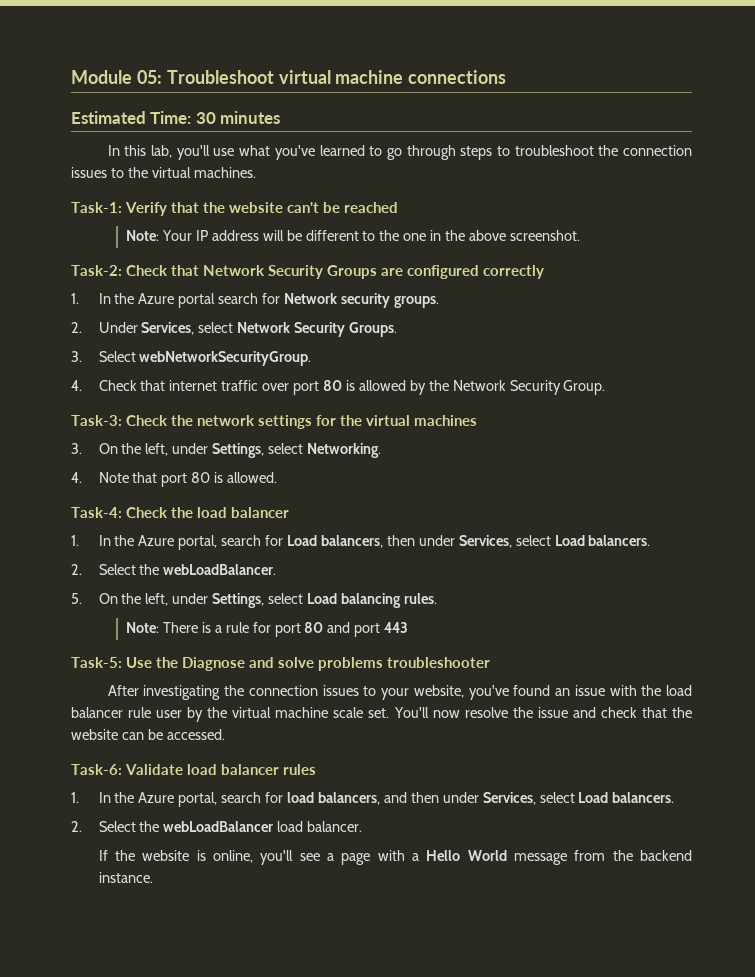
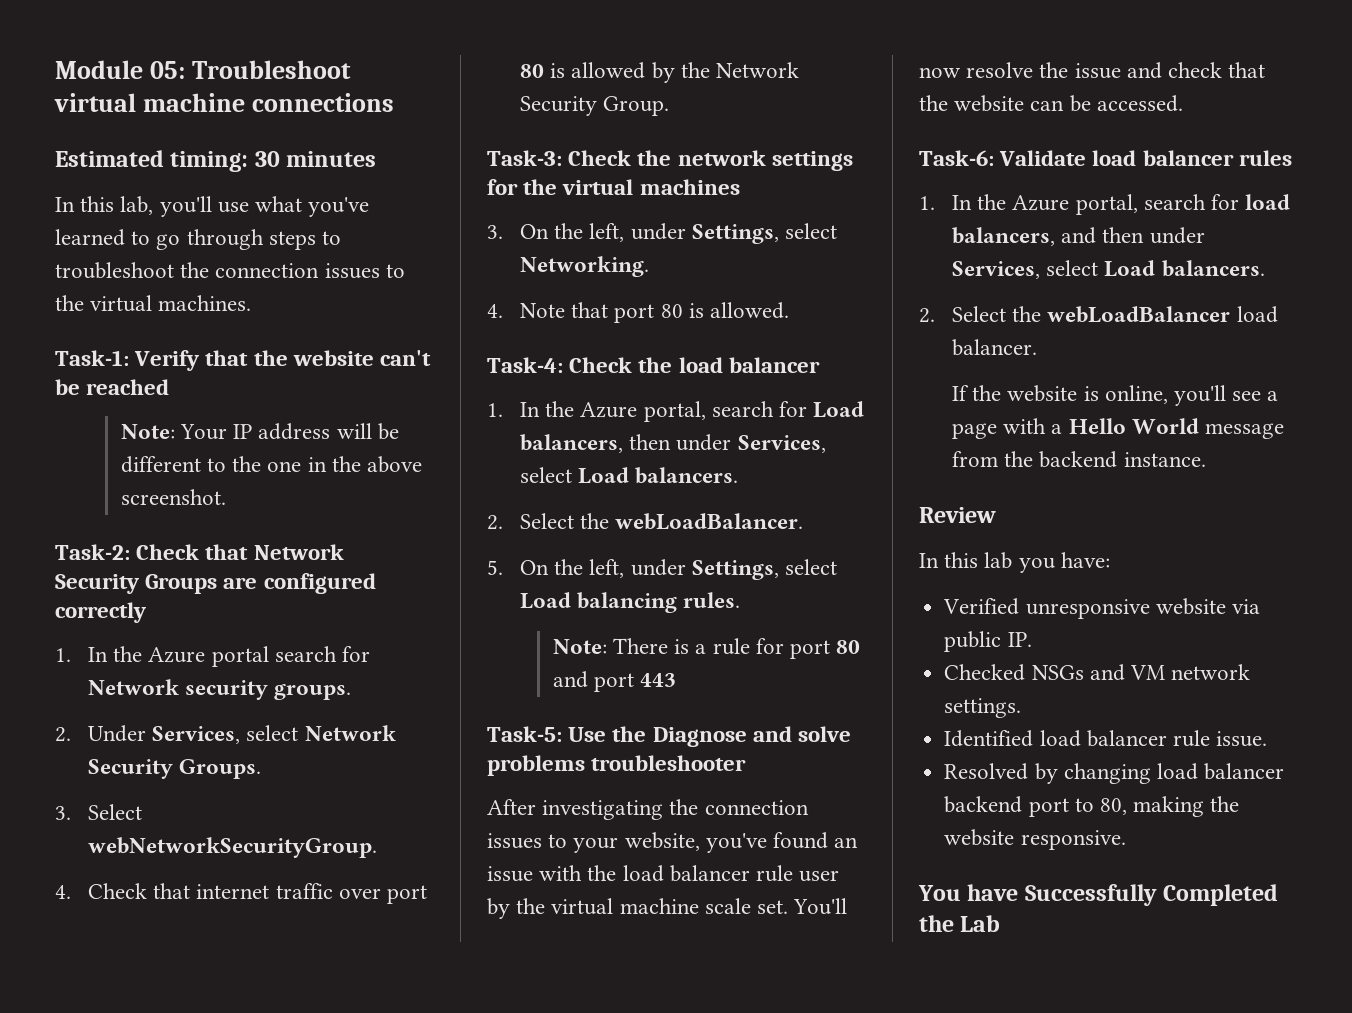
- Estimated Time: 30 minutes
+ Estimated timing: 30 minutes
+ Review
+ In this lab you have:
+ Verified unresponsive website via public IP.
+ Checked NSGs and VM network settings.
+ Identified load balancer rule issue.
+ Resolved by changing load balancer backend port to 80, making the website responsive.
+ You have Successfully Completed the Lab

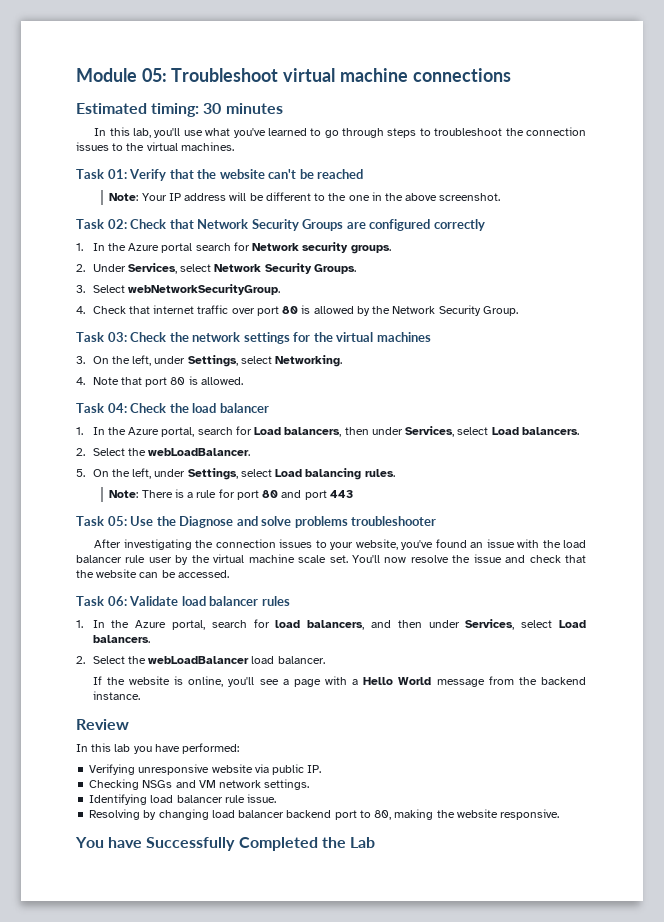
- Task-1: Verify that the website can't be reached
+ Task 01: Verify that the website can't be reached
- Task-2: Check that Network Security Groups are configured correctly
+ Task 02: Check that Network Security Groups are configured correctly
- Task-3: Check the network settings for the virtual machines
+ Task 03: Check the network settings for the virtual machines
- Task-4: Check the load balancer
+ Task 04: Check the load balancer
- Task-5: Use the Diagnose and solve problems troubleshooter
+ Task 05: Use the Diagnose and solve problems troubleshooter
- Task-6: Validate load balancer rules
+ Task 06: Validate load balancer rules
- In this lab you have:
- Verified unresponsive website via public IP.
+ In this lab you have performed:
+ Verifying unresponsive website via public IP.
- Checked NSGs and VM network settings.
+ Checking NSGs and VM network settings.
- Identified load balancer rule issue.
+ Identifying load balancer rule issue.
- Resolved by changing load balancer backend port to 80, making the website responsive.
+ Resolving by changing load balancer backend port to 80, making the website responsive.

